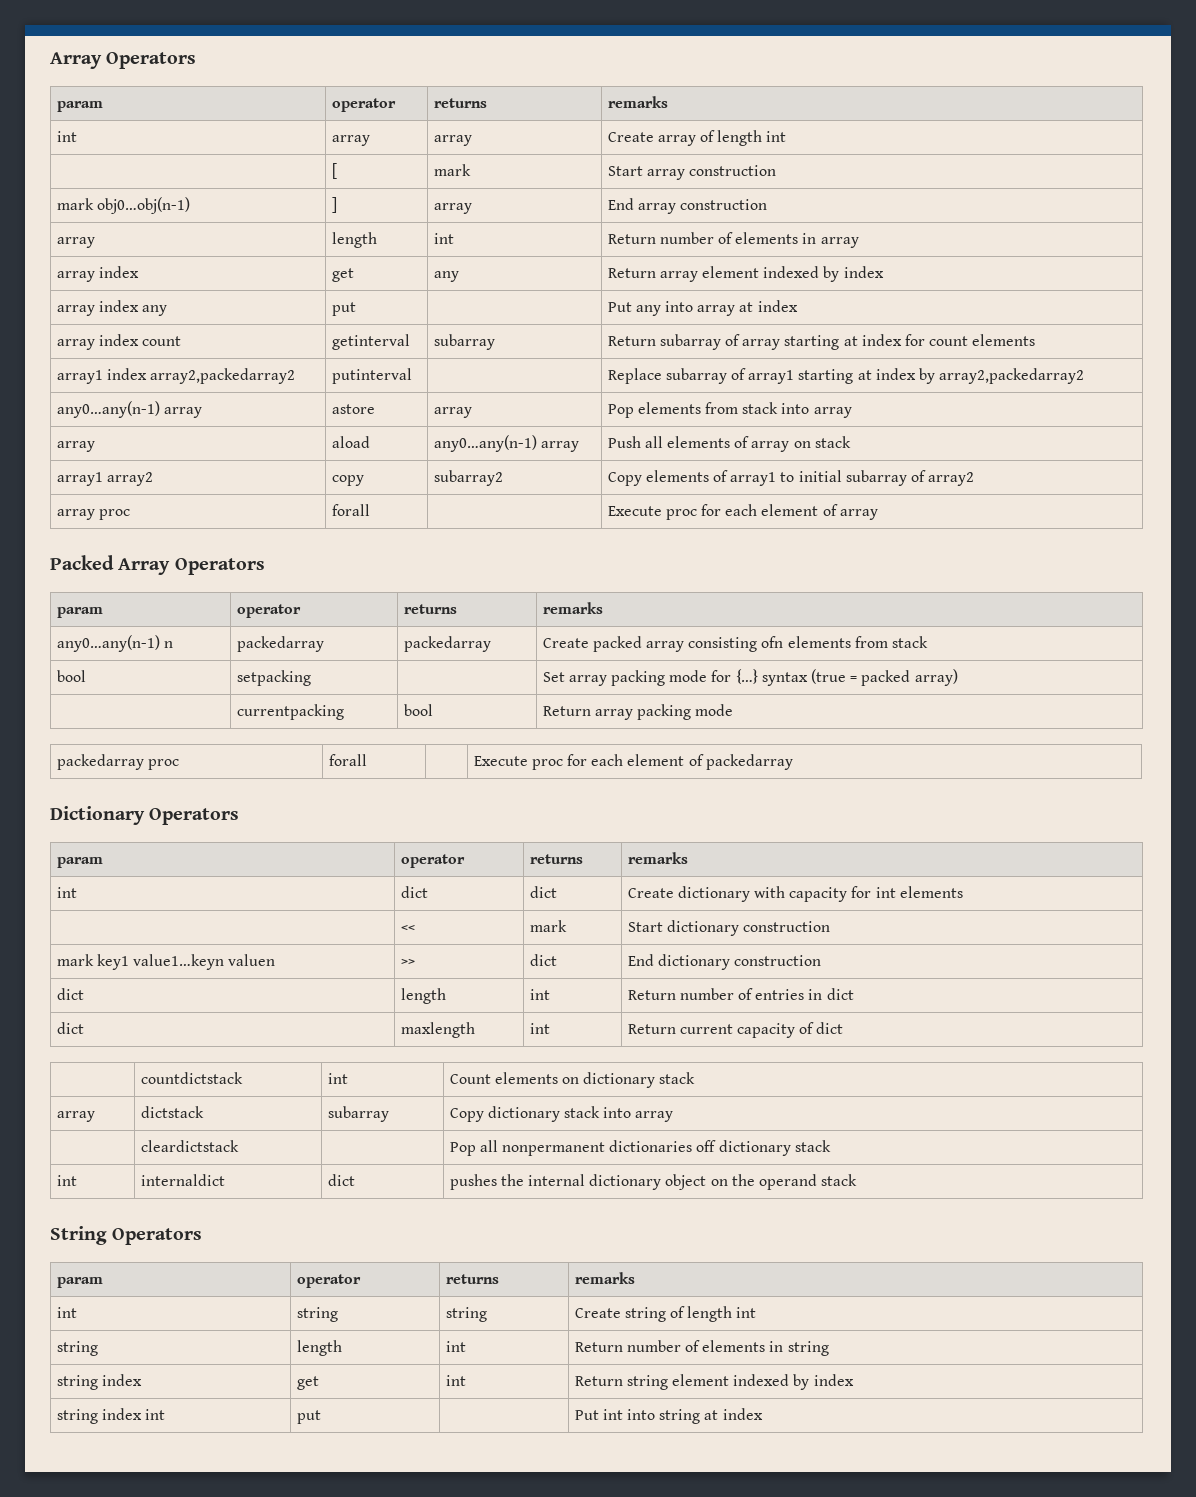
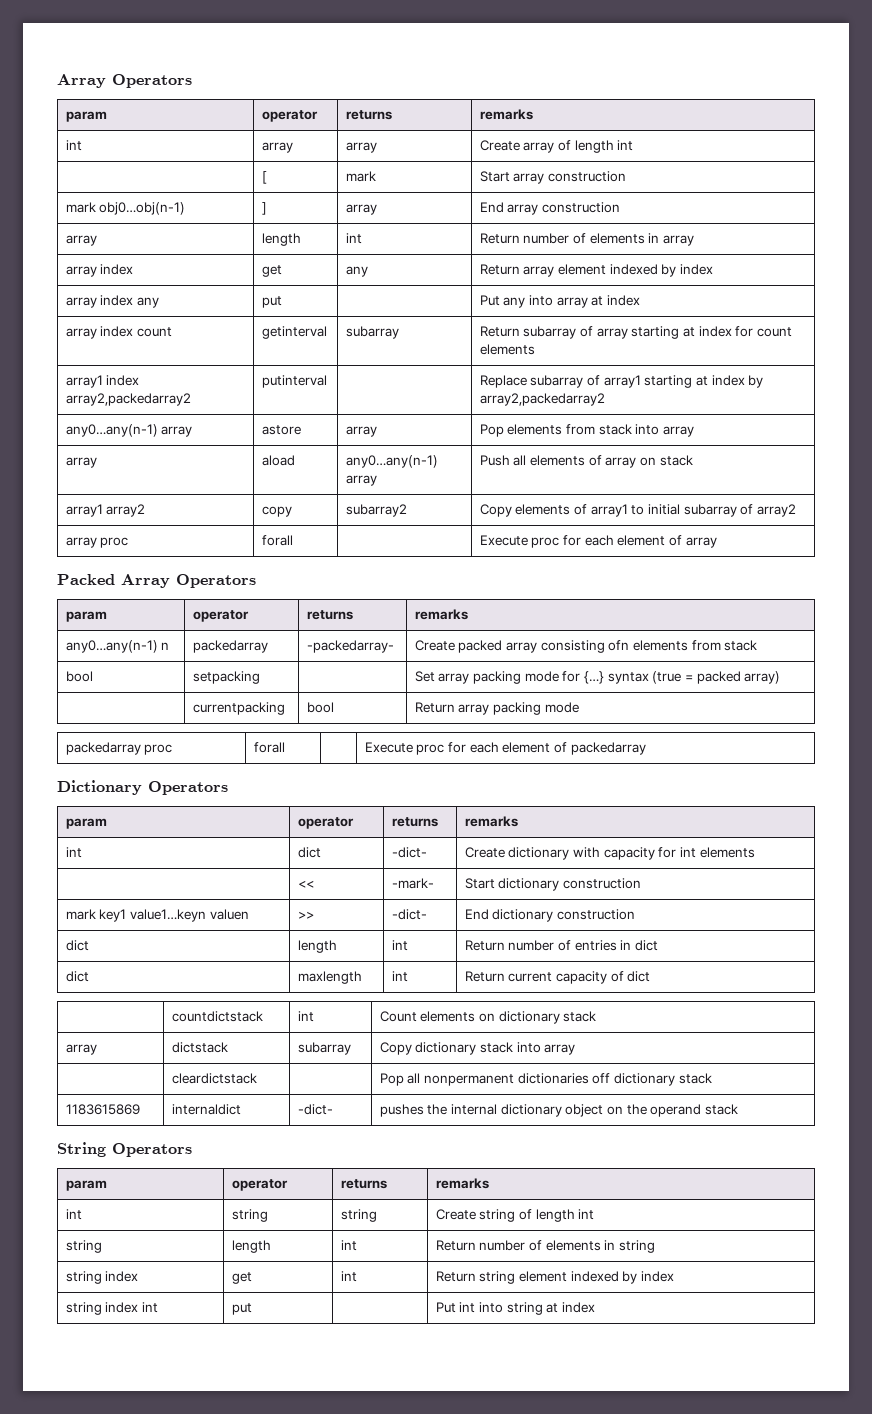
- any0…any(n-1) n | packedarray | packedarray | Create packed array consisting ofn elements from stack
+ any0…any(n-1) n | packedarray | -packedarray- | Create packed array consisting ofn elements from stack
- int | dict | dict | Create dictionary with capacity for int elements
+ int | dict | -dict- | Create dictionary with capacity for int elements
- | << | mark | Start dictionary construction
+ | << | -mark- | Start dictionary construction
- mark key1 value1…keyn valuen | >> | dict | End dictionary construction
+ mark key1 value1…keyn valuen | >> | -dict- | End dictionary construction
- int | internaldict | dict | pushes the internal dictionary object on the operand stack
+ 1183615869 | internaldict | -dict- | pushes the internal dictionary object on the operand stack

